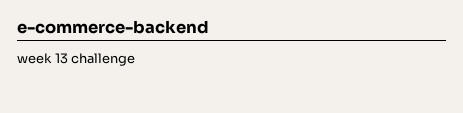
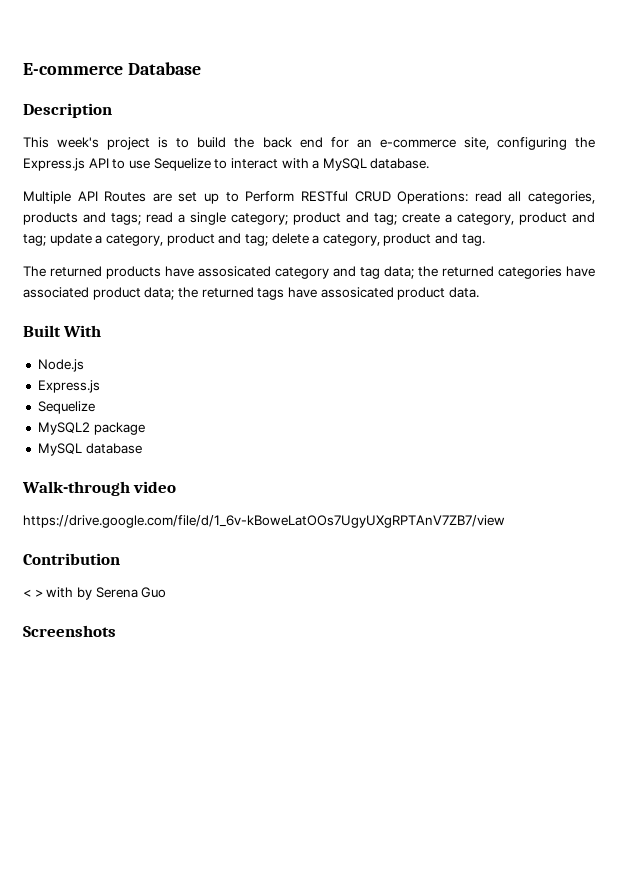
- e-commerce-backend
- week 13 challenge
+ E-commerce Database
+ Description
+ This week's project is to build the back end for an e-commerce site, configuring the Express.js API to use Sequelize to interact with a MySQL database.
+ Multiple API Routes are set up to Perform RESTful CRUD Operations: read all categories, products and tags; read a single category; product and tag; create a category, product and tag; update a category, product and tag; delete a category, product and tag.
+ The returned products have assosicated category and tag data; the returned categories have associated product data; the returned tags have assosicated product data.
+ Built With
+ Node.js
+ Express.js
+ Sequelize
+ MySQL2 package
+ MySQL database
+ Walk-through video
+ https://drive.google.com/file/d/1_6v-kBoweLatOOs7UgyUXgRPTAnV7ZB7/view
+ Contribution
+ < > with by Serena Guo
+ Screenshots

